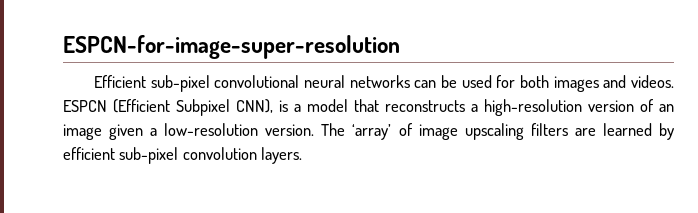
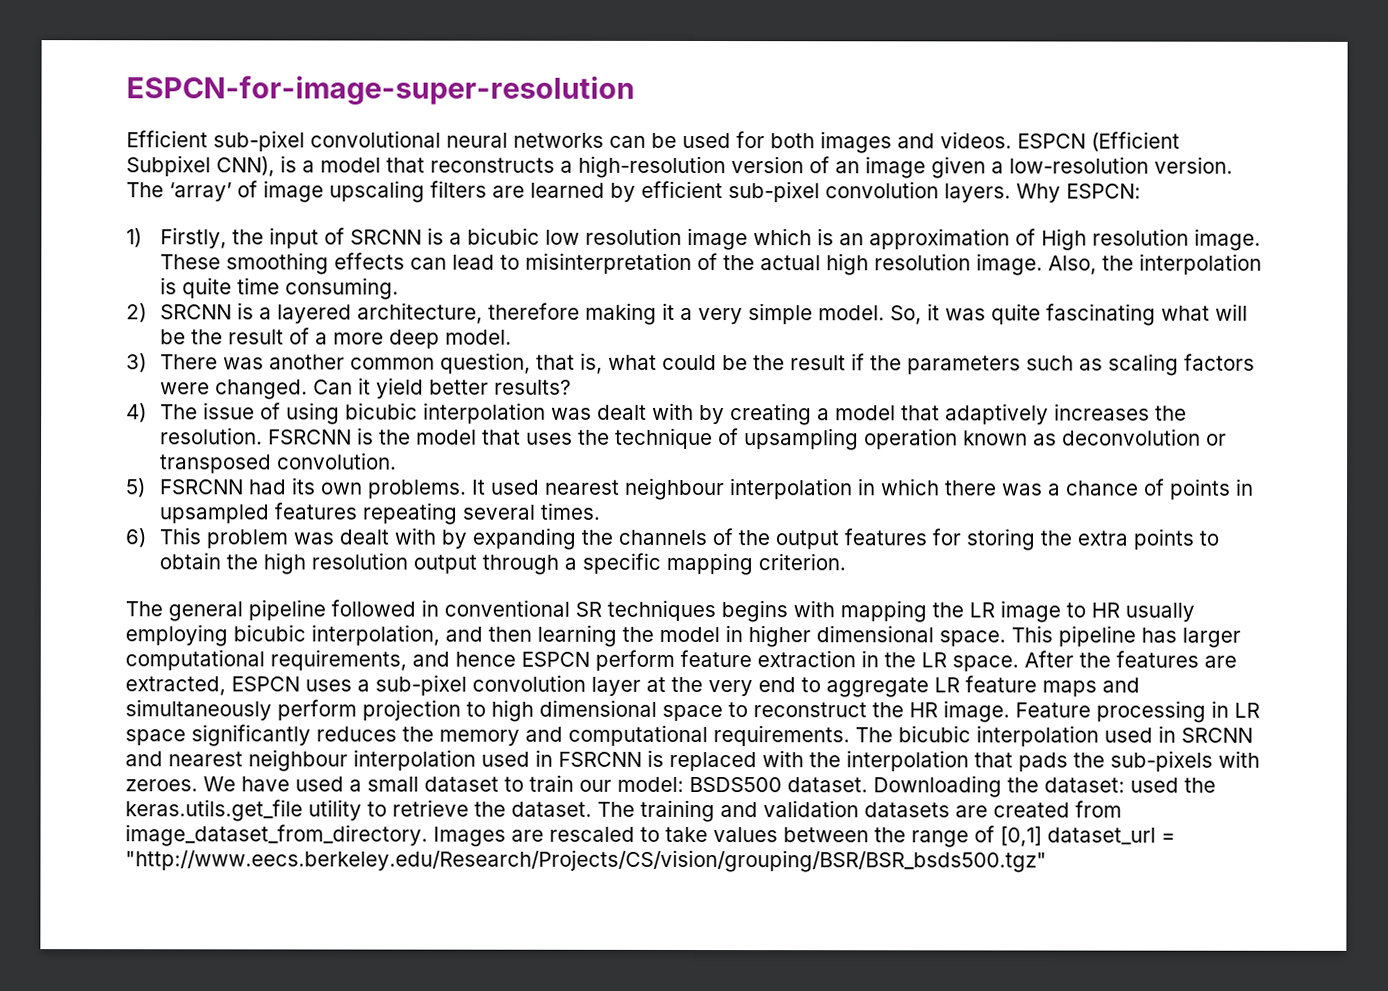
+ Why ESPCN:
+ 1) Firstly, the input of SRCNN is a bicubic low resolution image which is an approximation of High resolution image. These smoothing effects can lead to misinterpretation of the actual high resolution image. Also, the interpolation is quite time consuming.
+ 2) SRCNN is a layered architecture, therefore making it a very simple model. So, it was quite fascinating what will be the result of a more deep model.
+ 3) There was another common question, that is, what could be the result if the parameters such as scaling factors were changed. Can it yield better results?
+ 4) The issue of using bicubic interpolation was dealt with by creating a model that adaptively increases the resolution. FSRCNN is the model that uses the technique of upsampling operation known as deconvolution or transposed convolution.
+ 5) FSRCNN had its own problems. It used nearest neighbour interpolation in which there was a chance of points in upsampled features repeating several times.
+ 6) This problem was dealt with by expanding the channels of the output features for storing the extra points to obtain the high resolution output through a specific mapping criterion.
+ The general pipeline followed in conventional SR techniques begins with mapping the LR image to HR usually employing bicubic interpolation, and then learning the model in higher dimensional space. This pipeline has larger computational requirements, and hence ESPCN perform feature extraction in the LR space. After the features are extracted, ESPCN uses a sub-pixel convolution layer at the very end to aggregate LR feature maps and simultaneously perform projection to high dimensional space to reconstruct the HR image. Feature processing in LR space significantly reduces the memory and computational requirements. The bicubic interpolation used in SRCNN and nearest neighbour interpolation used in FSRCNN is replaced with the interpolation that pads the sub-pixels with zeroes. We have used a small dataset to train our model: BSDS500 dataset. Downloading the dataset: used the keras.utils.get_file utility to retrieve the dataset. The training and validation datasets are created from image_dataset_from_directory. Images are rescaled to take values between the range of [0,1] dataset_url = "http://www.eecs.berkeley.edu/Research/Projects/CS/vision/grouping/BSR/BSR_bsds500.tgz"

